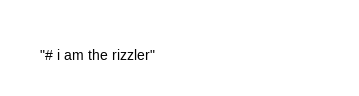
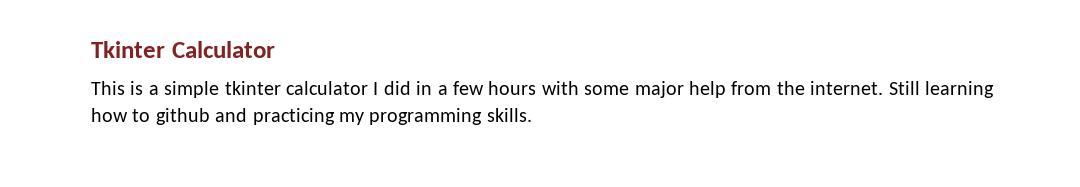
- "# i am the rizzler"
+ Tkinter Calculator
+ This is a simple tkinter calculator I did in a few hours with some major help from the internet. Still learning how to github and practicing my programming skills.

